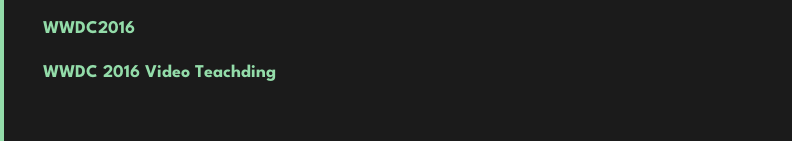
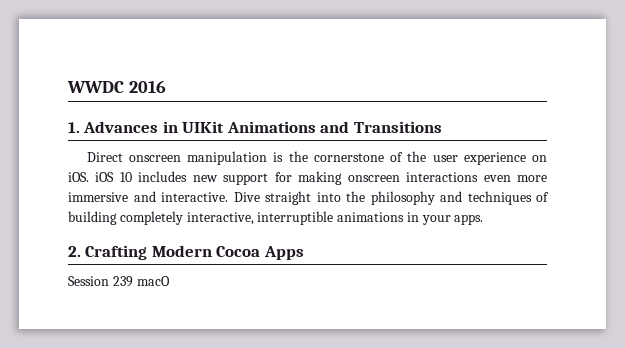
- WWDC2016
- WWDC 2016 Video Teachding
+ WWDC 2016
+ 1. Advances in UIKit Animations and Transitions
+ Direct onscreen manipulation is the cornerstone of the user experience on iOS. iOS 10 includes new support for making onscreen interactions even more immersive and interactive. Dive straight into the philosophy and techniques of building completely interactive, interruptible animations in your apps.
+ 2. Crafting Modern Cocoa Apps
+ Session 239 macO

